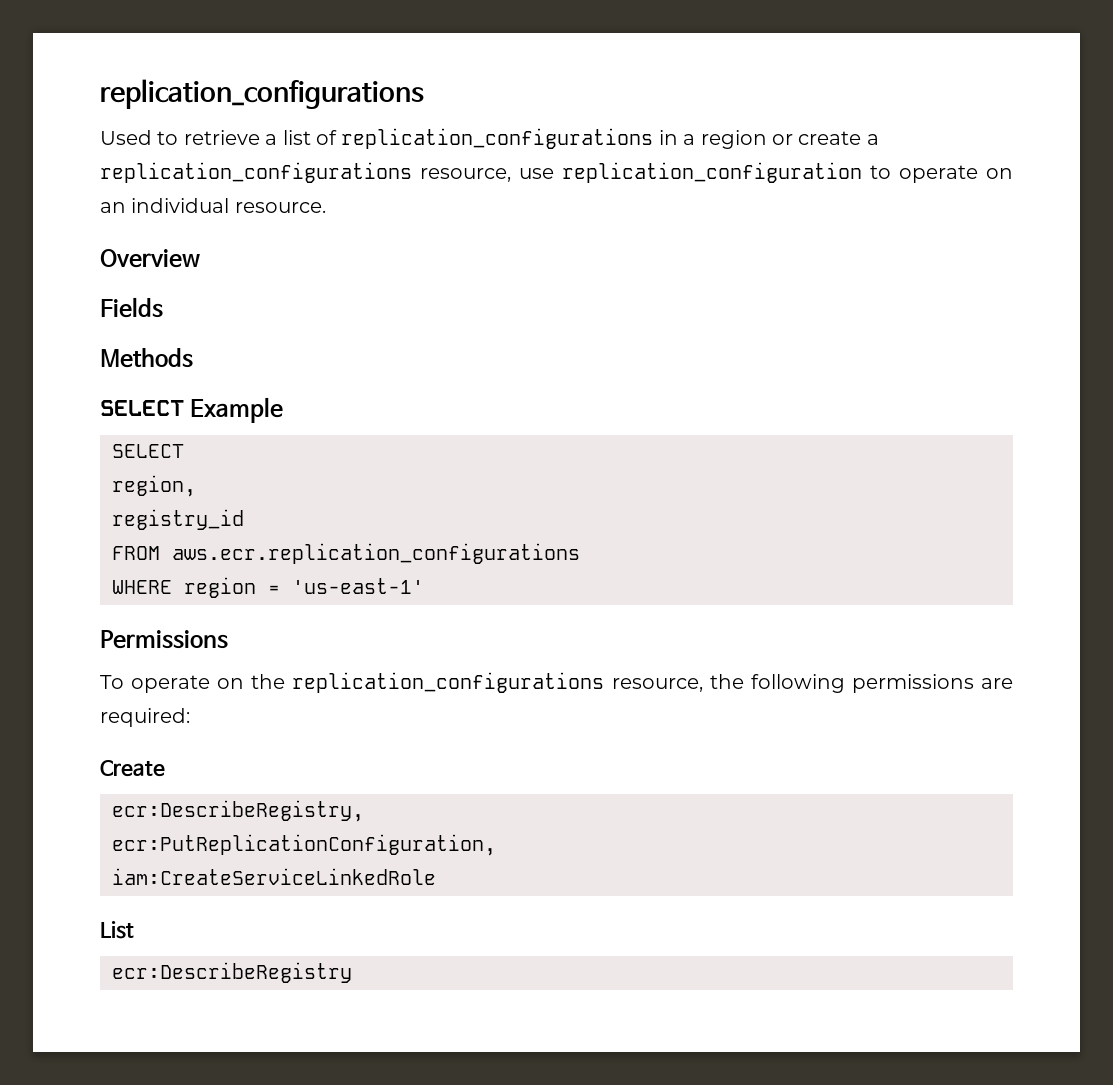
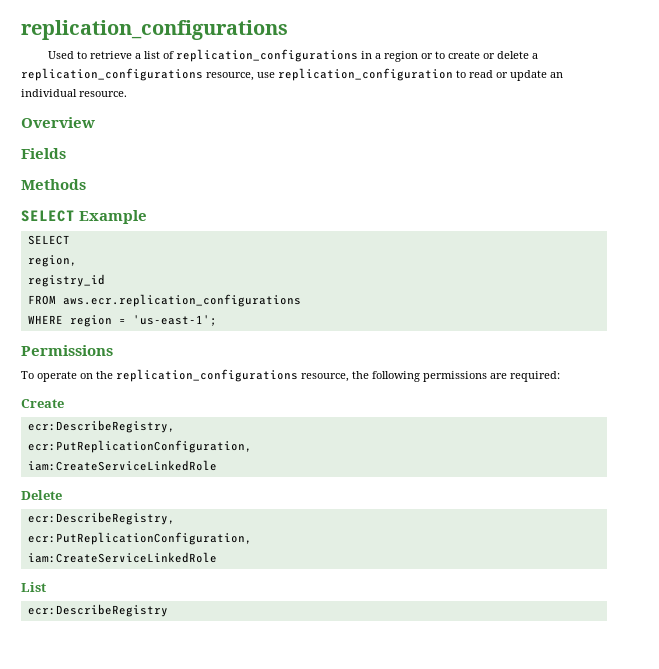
- Used to retrieve a list of replication_configurations in a region or create a replication_configurations resource, use replication_configuration to operate on an individual resource.
+ Used to retrieve a list of replication_configurations in a region or to create or delete a replication_configurations resource, use replication_configuration to read or update an individual resource.
- WHERE region = 'us-east-1'
+ WHERE region = 'us-east-1';
+ Delete
+ ecr:DescribeRegistry,
+ ecr:PutReplicationConfiguration,
+ iam:CreateServiceLinkedRole

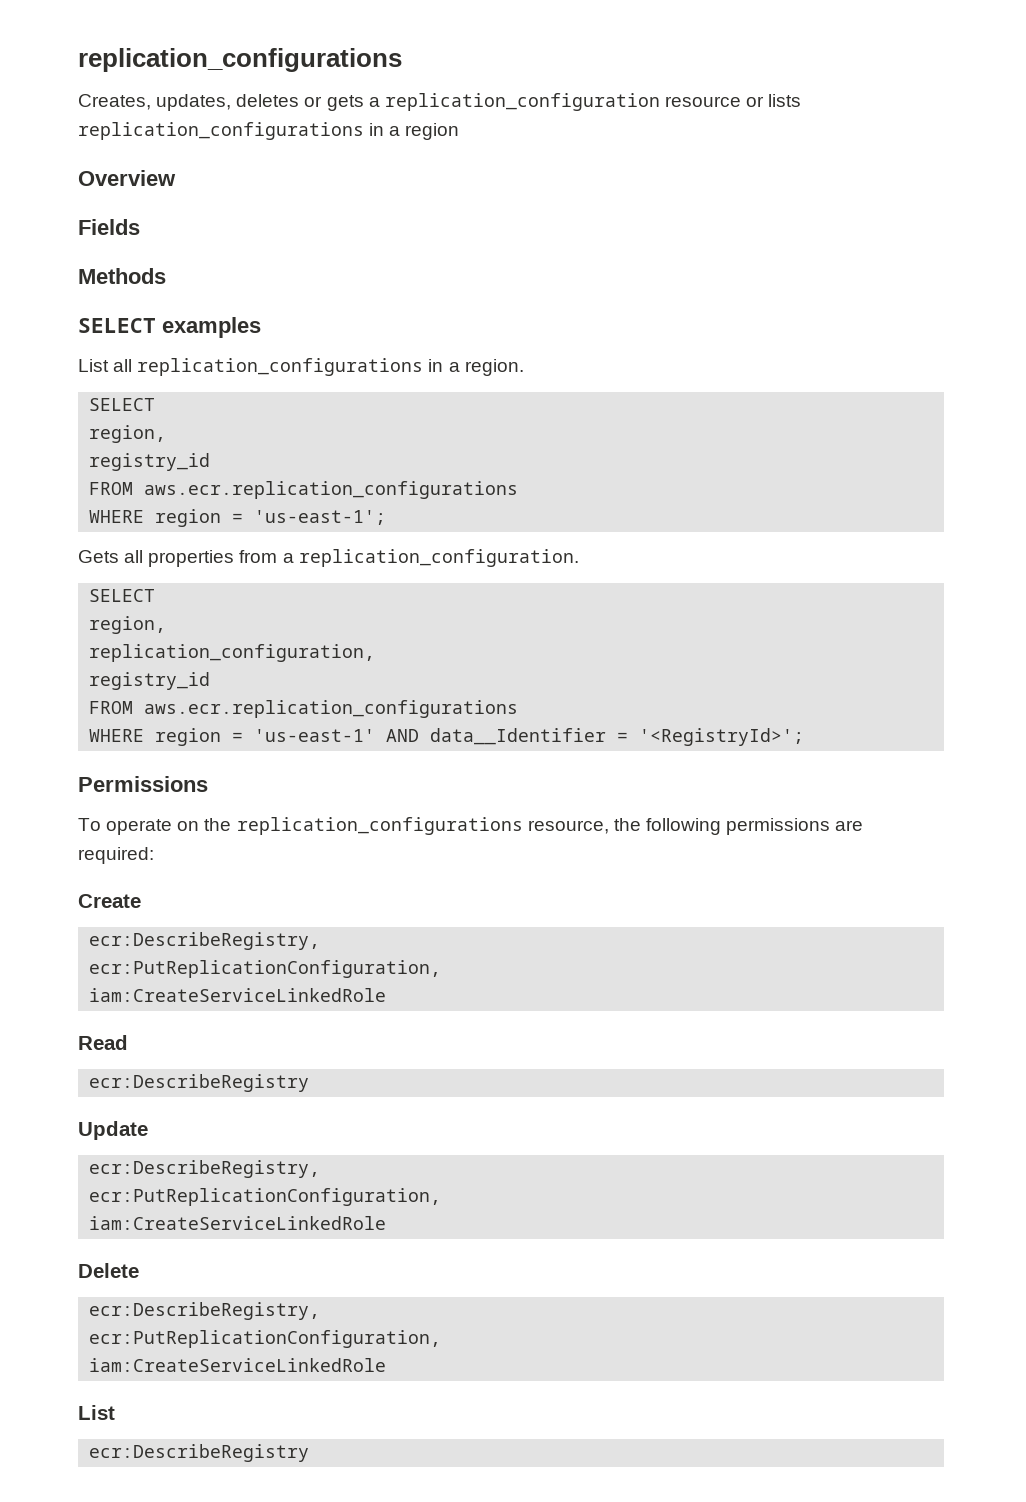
- Used to retrieve a list of replication_configurations in a region or to create or delete a replication_configurations resource, use replication_configuration to read or update an individual resource.
+ Creates, updates, deletes or gets a replication_configuration resource or lists replication_configurations in a region
  Overview
  Fields
  Methods
- SELECT Example
+ SELECT examples
+ List all replication_configurations in a region.
+ Gets all properties from a replication_configuration.
+ SELECT
+ region,
+ replication_configuration,
+ registry_id
+ FROM aws.ecr.replication_configurations
+ WHERE region = 'us-east-1' AND data__Identifier = '<RegistryId>';
+ Read
+ ecr:DescribeRegistry
+ Update
+ ecr:DescribeRegistry,
+ ecr:PutReplicationConfiguration,
+ iam:CreateServiceLinkedRole

